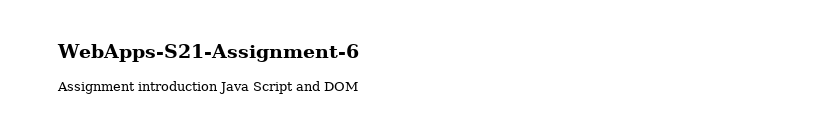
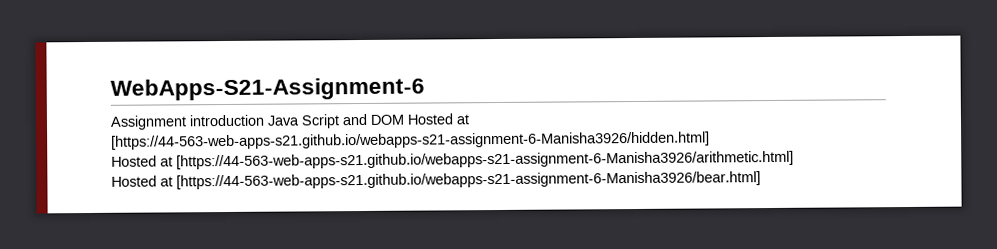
- Assignment introduction Java Script and DOM
+ Assignment introduction Java Script and DOM Hosted at [https://44-563-web-apps-s21.github.io/webapps-s21-assignment-6-Manisha3926/hidden.html]
+ Hosted at [https://44-563-web-apps-s21.github.io/webapps-s21-assignment-6-Manisha3926/arithmetic.html]
+ Hosted at [https://44-563-web-apps-s21.github.io/webapps-s21-assignment-6-Manisha3926/bear.html]

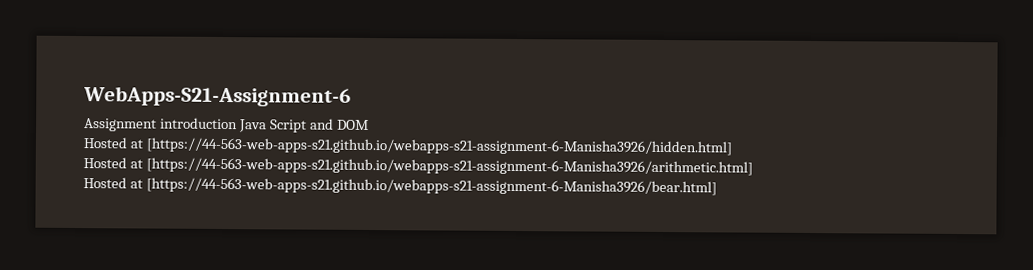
- Assignment introduction Java Script and DOM Hosted at [https://44-563-web-apps-s21.github.io/webapps-s21-assignment-6-Manisha3926/hidden.html]
+ Assignment introduction Java Script and DOM
+ Hosted at [https://44-563-web-apps-s21.github.io/webapps-s21-assignment-6-Manisha3926/hidden.html]

